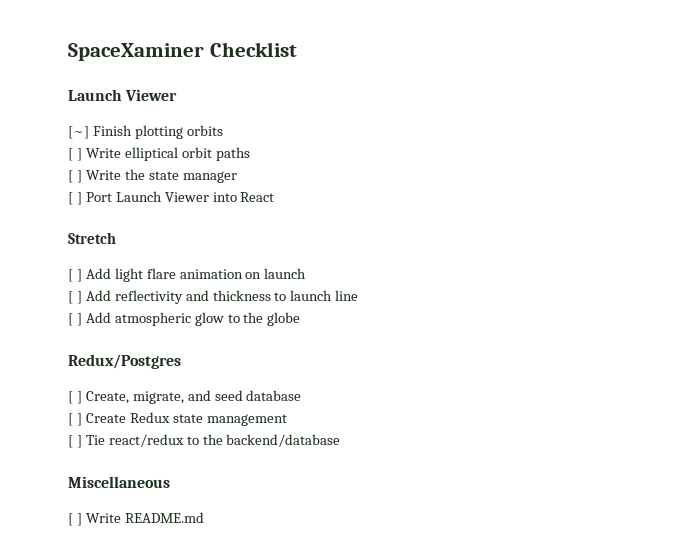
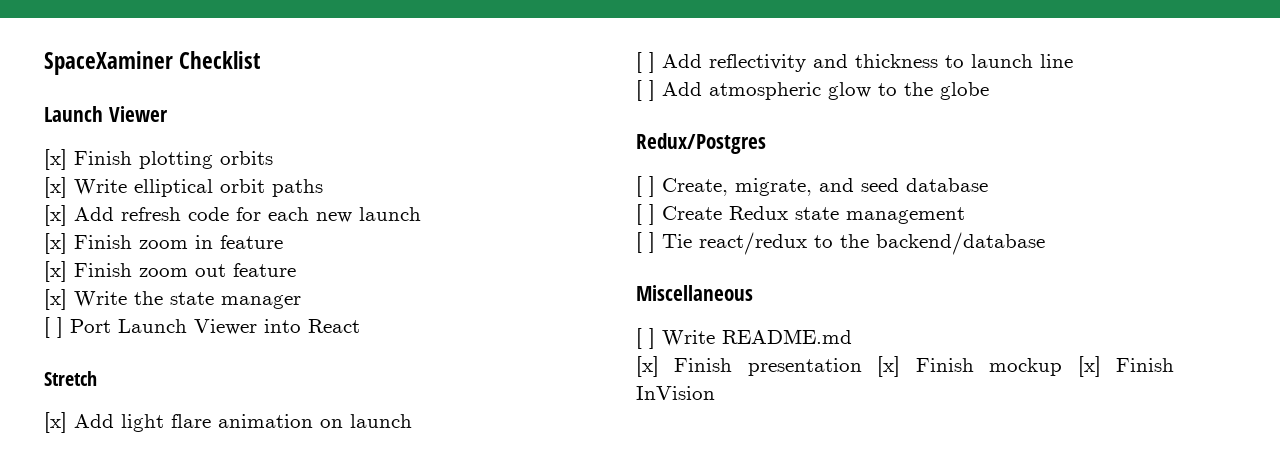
- [~] Finish plotting orbits
+ [x] Finish plotting orbits
- [ ] Write elliptical orbit paths
+ [x] Write elliptical orbit paths
- [ ] Write the state manager
+ [x] Add refresh code for each new launch
+ [x] Finish zoom in feature
+ [x] Finish zoom out feature
+ [x] Write the state manager
- [ ] Add light flare animation on launch
+ [x] Add light flare animation on launch
+ [x] Finish presentation [x] Finish mockup [x] Finish InVision

